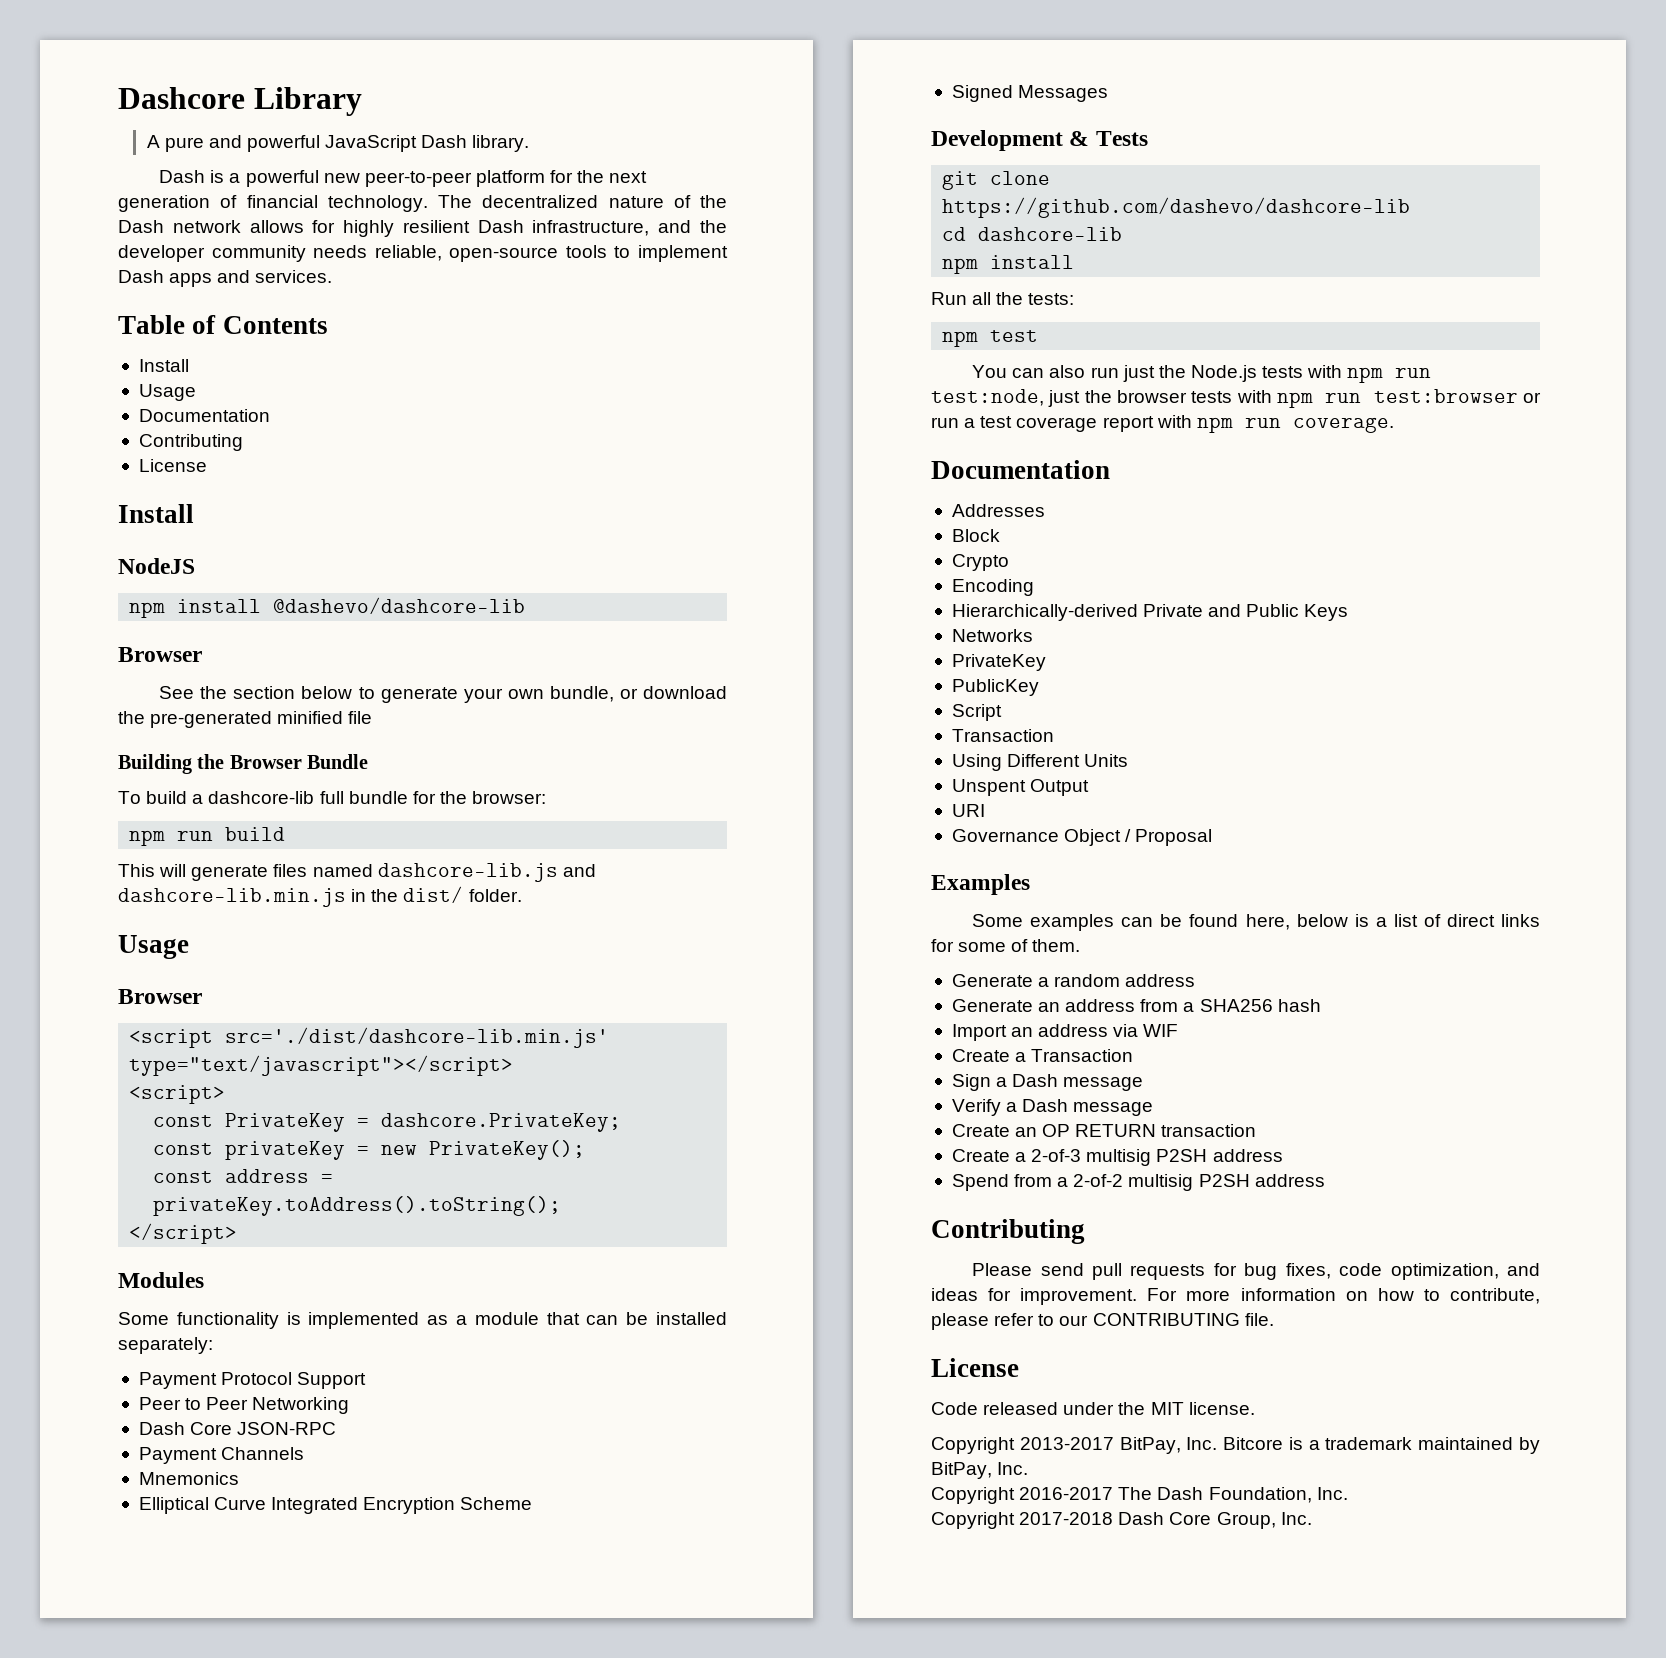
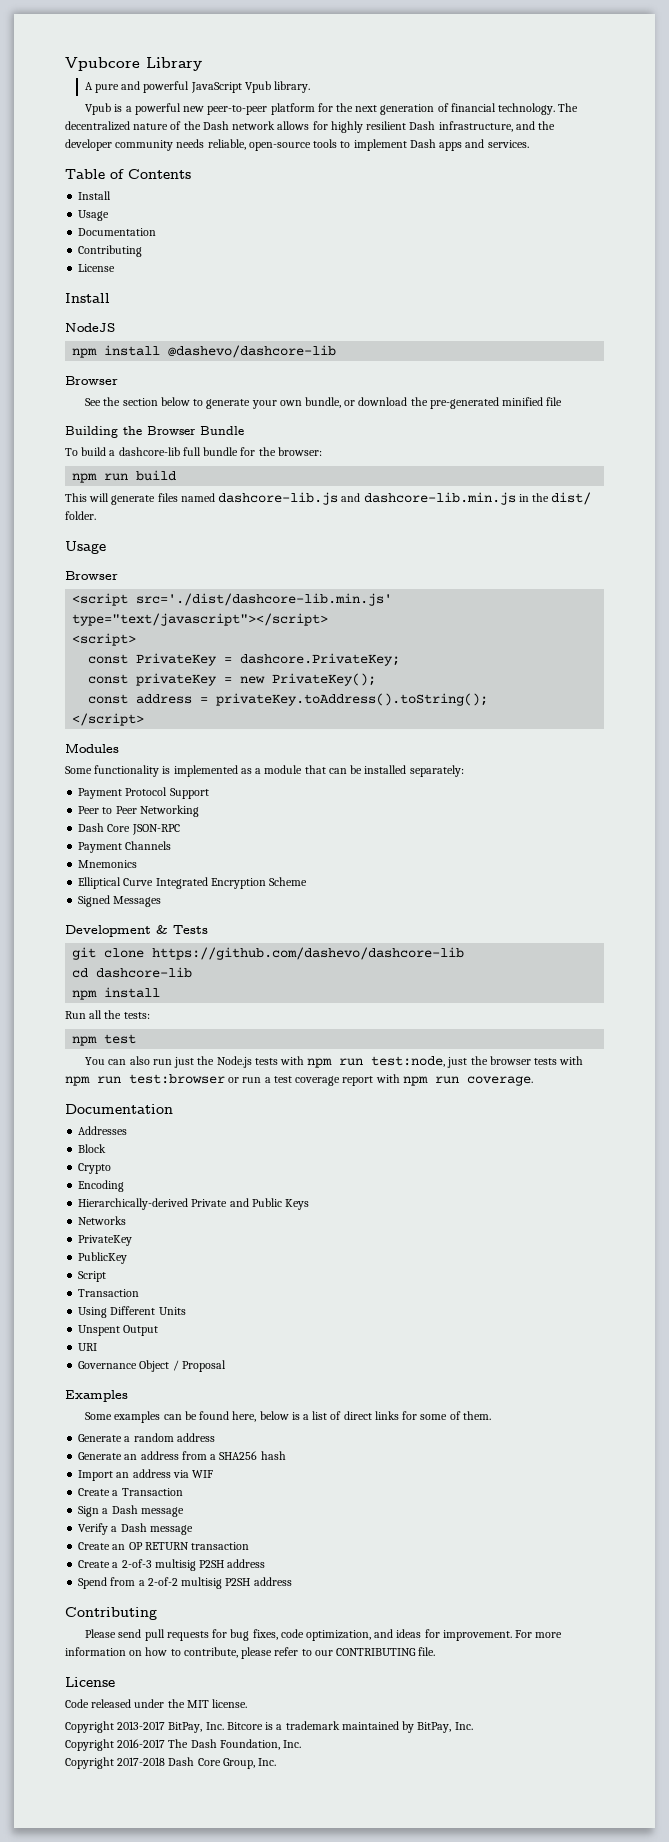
- Dashcore Library
+ Vpubcore Library
- A pure and powerful JavaScript Dash library.
+ A pure and powerful JavaScript Vpub library.
- Dash is a powerful new peer-to-peer platform for the next generation of financial technology.
+ Vpub is a powerful new peer-to-peer platform for the next generation of financial technology.

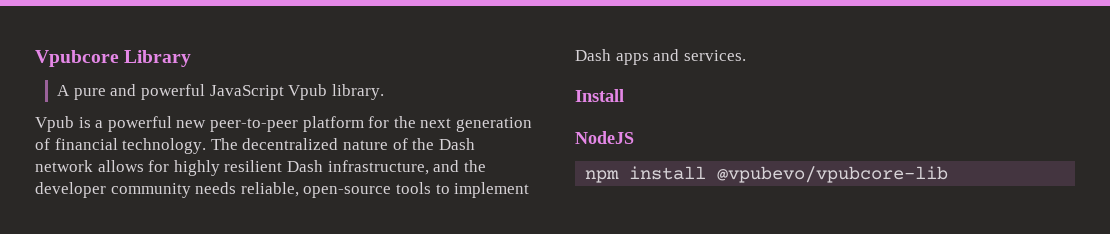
- Table of Contents
- Install
- Usage
- Documentation
- Contributing
- License
  Install
  NodeJS
- npm install @dashevo/dashcore-lib
- Browser
- See the section below to generate your own bundle, or download the pre-generated minified file
- Building the Browser Bundle
- To build a dashcore-lib full bundle for the browser:
- npm run build
- This will generate files named dashcore-lib.js and dashcore-lib.min.js in the dist/ folder.
- Usage
- Browser
- <script src='./dist/dashcore-lib.min.js' type="text/javascript"></script>
- <script>
- const PrivateKey = dashcore.PrivateKey;
- const privateKey = new PrivateKey();
- const address = privateKey.toAddress().toString();
- </script>
- Modules
- Some functionality is implemented as a module that can be installed separately:
- Payment Protocol Support
- Peer to Peer Networking
- Dash Core JSON-RPC
- Payment Channels
- Mnemonics
- Elliptical Curve Integrated Encryption Scheme
- Signed Messages
- Development & Tests
- git clone https://github.com/dashevo/dashcore-lib
- cd dashcore-lib
- npm install
- Run all the tests:
- npm test
- You can also run just the Node.js tests with npm run test:node, just the browser tests with npm run test:browser or run a test coverage report with npm run coverage.
- Documentation
- Addresses
- Block
- Crypto
- Encoding
- Hierarchically-derived Private and Public Keys
- Networks
- PrivateKey
- PublicKey
- Script
- Transaction
- Using Different Units
- Unspent Output
- URI
- Governance Object / Proposal
- Examples
- Some examples can be found here, below is a list of direct links for some of them.
- Generate a random address
- Generate an address from a SHA256 hash
- Import an address via WIF
- Create a Transaction
- Sign a Dash message
- Verify a Dash message
- Create an OP RETURN transaction
- Create a 2-of-3 multisig P2SH address
- Spend from a 2-of-2 multisig P2SH address
- Contributing
- Please send pull requests for bug fixes, code optimization, and ideas for improvement. For more information on how to contribute, please refer to our CONTRIBUTING file.
- License
- Code released under the MIT license.
- Copyright 2013-2017 BitPay, Inc. Bitcore is a trademark maintained by BitPay, Inc.
- Copyright 2016-2017 The Dash Foundation, Inc.
- Copyright 2017-2018 Dash Core Group, Inc.
+ npm install @vpubevo/vpubcore-lib

